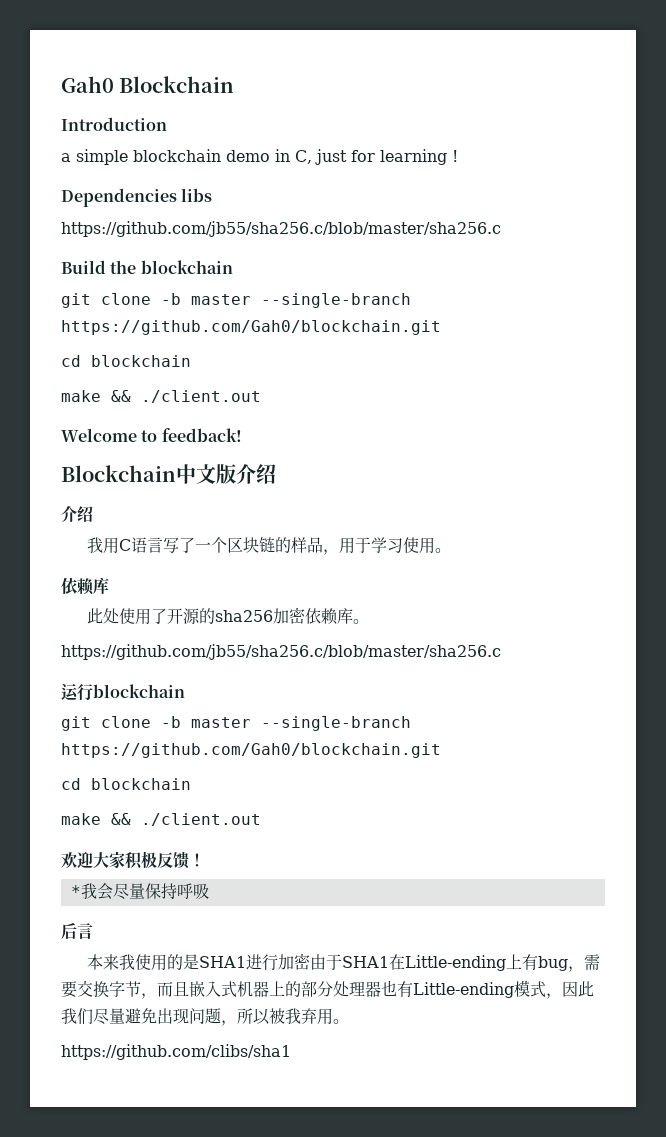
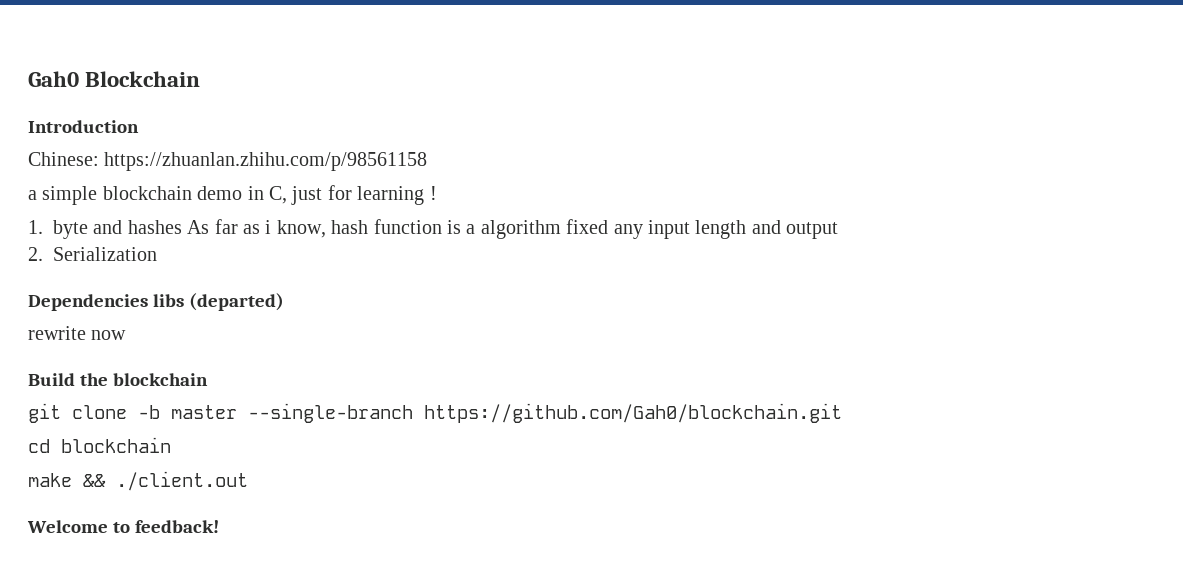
+ Chinese: https://zhuanlan.zhihu.com/p/98561158
+ 1. byte and hashes As far as i know, hash function is a algorithm fixed any input length and output
+ 2. Serialization
- Dependencies libs
- https://github.com/jb55/sha256.c/blob/master/sha256.c
+ Dependencies libs (departed)
+ rewrite now
- Blockchain中文版介绍
- 介绍
- 我用C语言写了一个区块链的样品，用于学习使用。
- 依赖库
- 此处使用了开源的sha256加密依赖库。
- https://github.com/jb55/sha256.c/blob/master/sha256.c
- 运行blockchain
- git clone -b master --single-branch https://github.com/Gah0/blockchain.git
- cd blockchain
- make && ./client.out
- 欢迎大家积极反馈！
- *我会尽量保持呼吸
- 后言
- 本来我使用的是SHA1进行加密由于SHA1在Little-ending上有bug，需要交换字节，而且嵌入式机器上的部分处理器也有Little-ending模式，因此我们尽量避免出现问题，所以被我弃用。
- https://github.com/clibs/sha1

